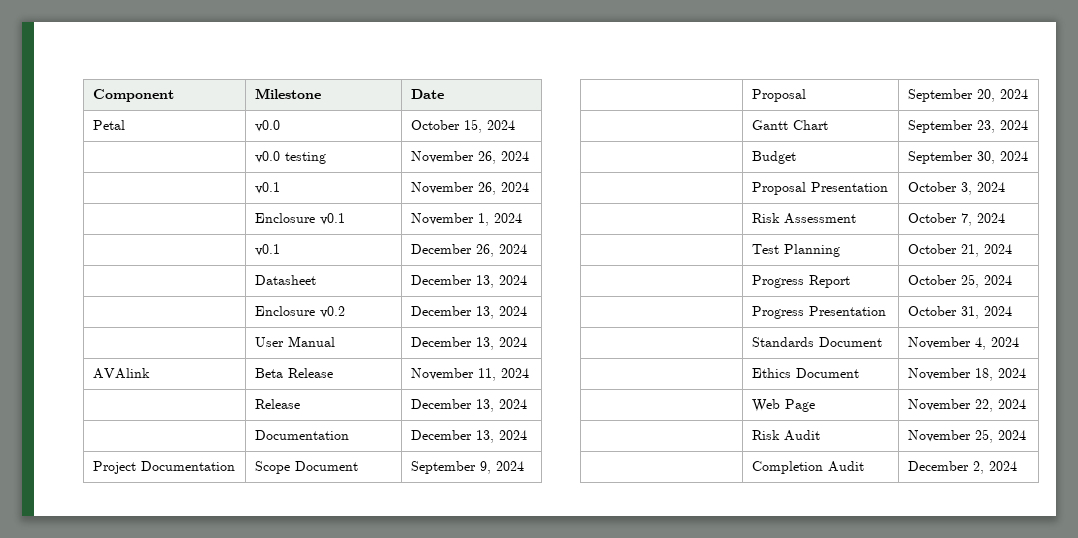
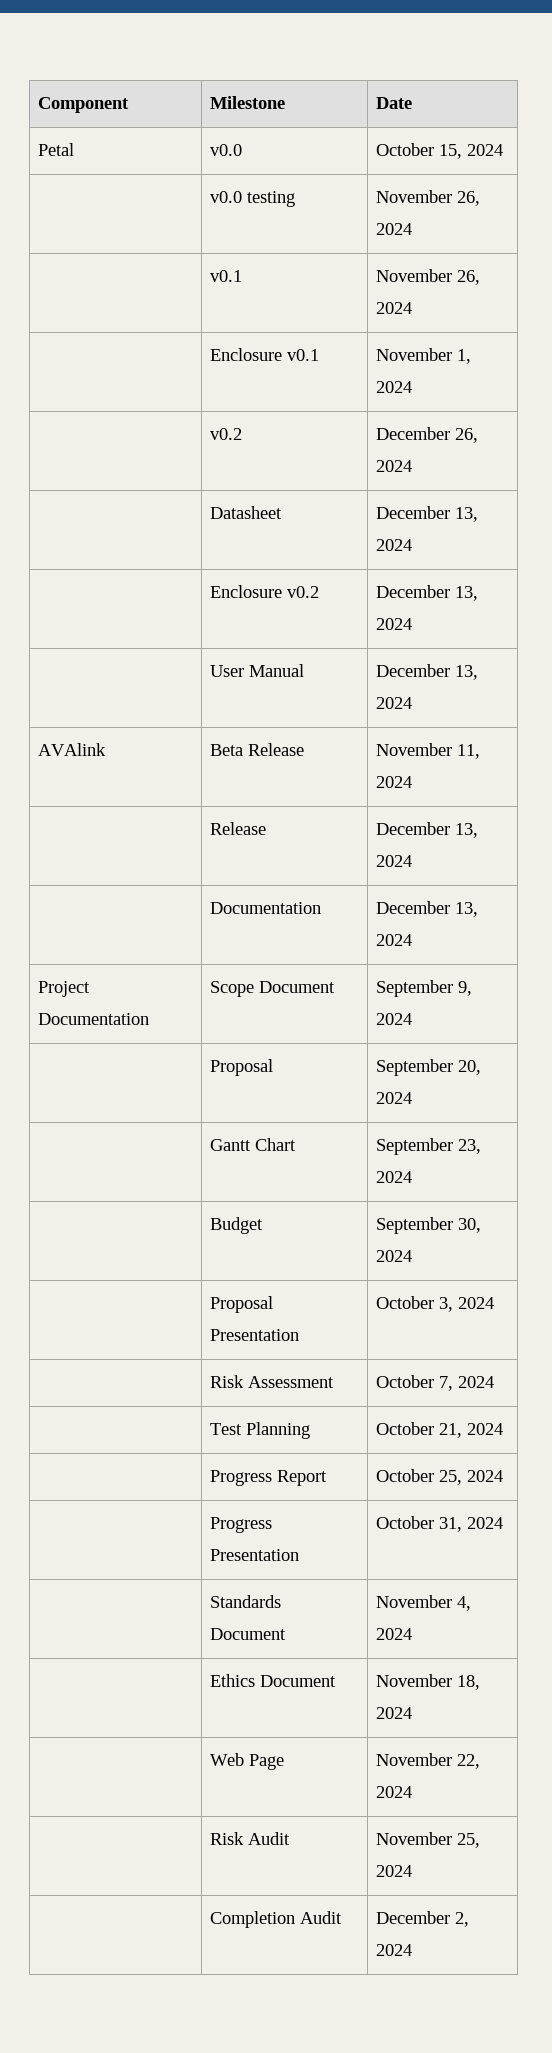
- | v0.1 | December 26, 2024
+ | v0.2 | December 26, 2024

